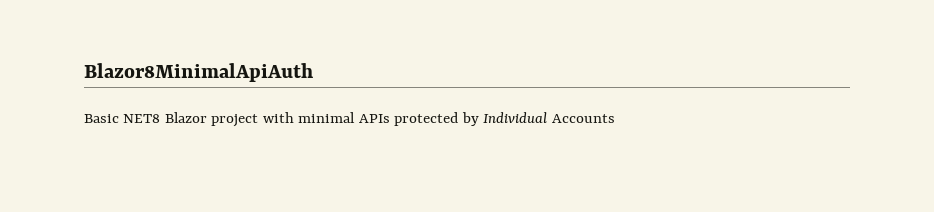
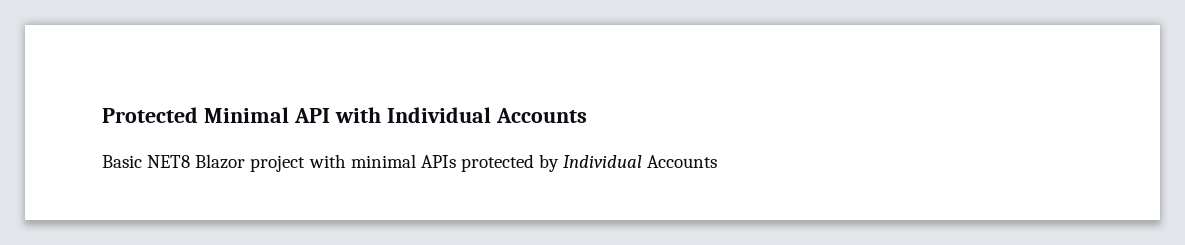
- Blazor8MinimalApiAuth
+ Protected Minimal API with Individual Accounts

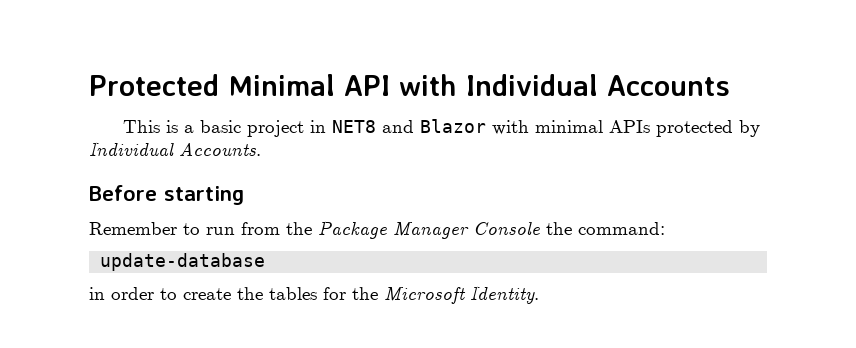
- Basic NET8 Blazor project with minimal APIs protected by Individual Accounts
+ This is a basic project in NET8 and Blazor with minimal APIs protected by Individual Accounts.
+ Before starting
+ Remember to run from the Package Manager Console the command:
+ update-database
+ in order to create the tables for the Microsoft Identity.

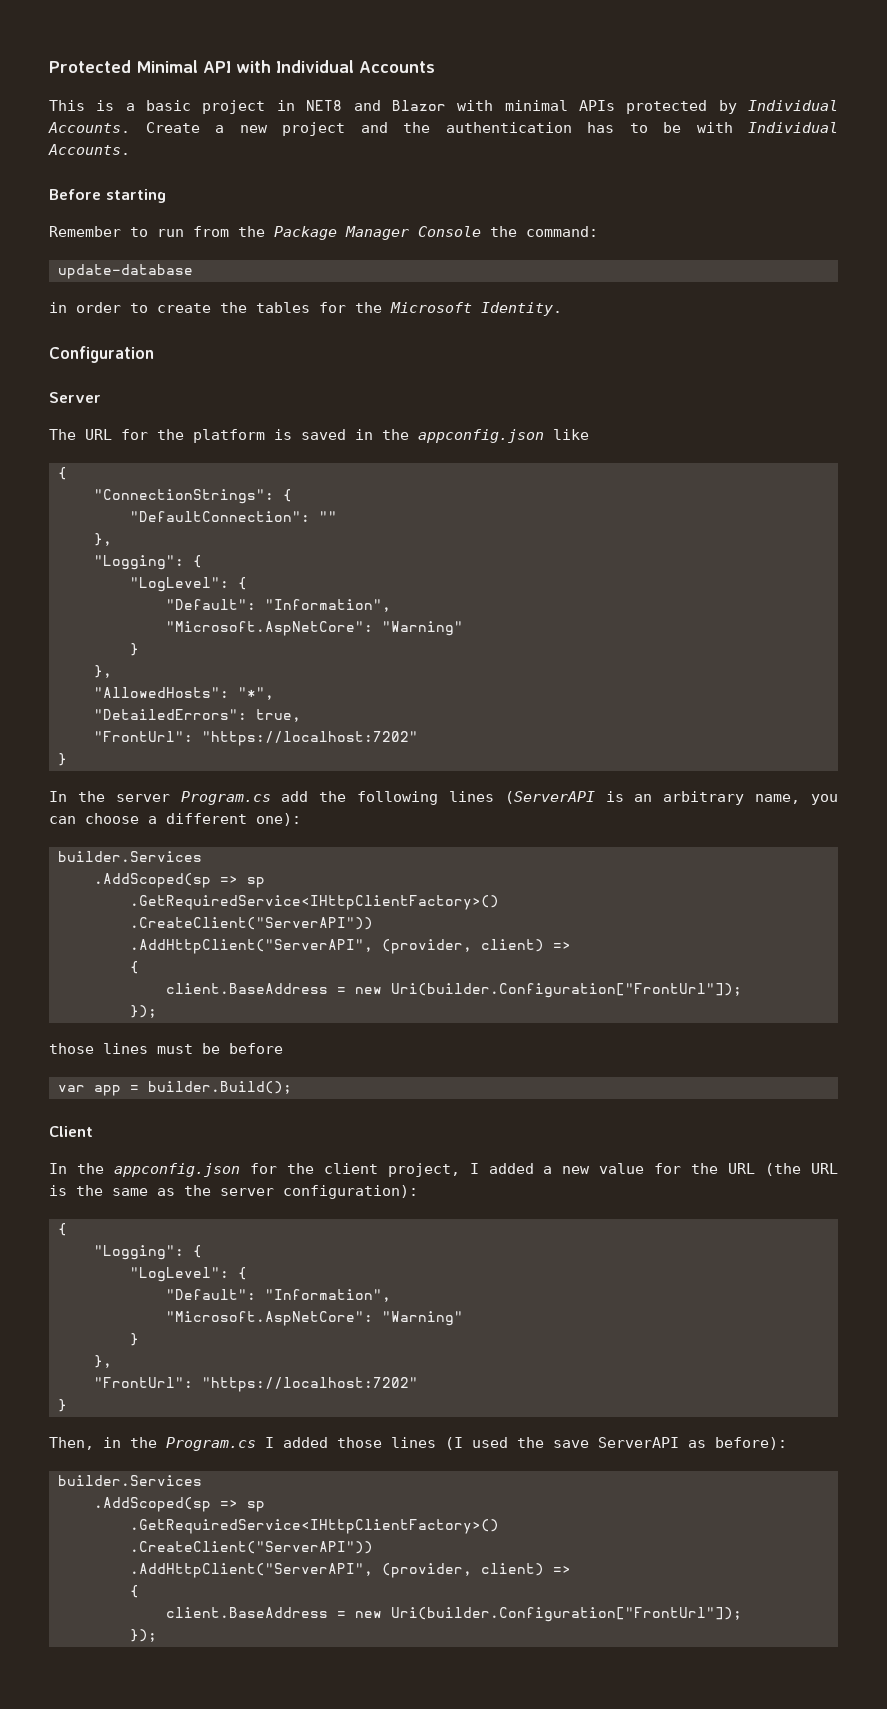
+ Create a new project and the authentication has to be with Individual Accounts.
+ Configuration
+ Server
+ The URL for the platform is saved in the appconfig.json like
+ {
+ "ConnectionStrings": {
+ "DefaultConnection": ""
+ },
+ "Logging": {
+ "LogLevel": {
+ "Default": "Information",
+ "Microsoft.AspNetCore": "Warning"
+ }
+ },
+ "AllowedHosts": "*",
+ "DetailedErrors": true,
+ "FrontUrl": "https://localhost:7202"
+ }
+ In the server Program.cs add the following lines (ServerAPI is an arbitrary name, you can choose a different one):
+ builder.Services
+ .AddScoped(sp => sp
+ .GetRequiredService<IHttpClientFactory>()
+ .CreateClient("ServerAPI"))
+ .AddHttpClient("ServerAPI", (provider, client) =>
+ {
+ client.BaseAddress = new Uri(builder.Configuration["FrontUrl"]);
+ });
+ those lines must be before
+ var app = builder.Build();
+ Client
+ In the appconfig.json for the client project, I added a new value for the URL (the URL is the same as the server configuration):
+ {
+ "Logging": {
+ "LogLevel": {
+ "Default": "Information",
+ "Microsoft.AspNetCore": "Warning"
+ }
+ },
+ "FrontUrl": "https://localhost:7202"
+ }
+ Then, in the Program.cs I added those lines (I used the save ServerAPI as before):
+ builder.Services
+ .AddScoped(sp => sp
+ .GetRequiredService<IHttpClientFactory>()
+ .CreateClient("ServerAPI"))
+ .AddHttpClient("ServerAPI", (provider, client) =>
+ {
+ client.BaseAddress = new Uri(builder.Configuration["FrontUrl"]);
+ });

